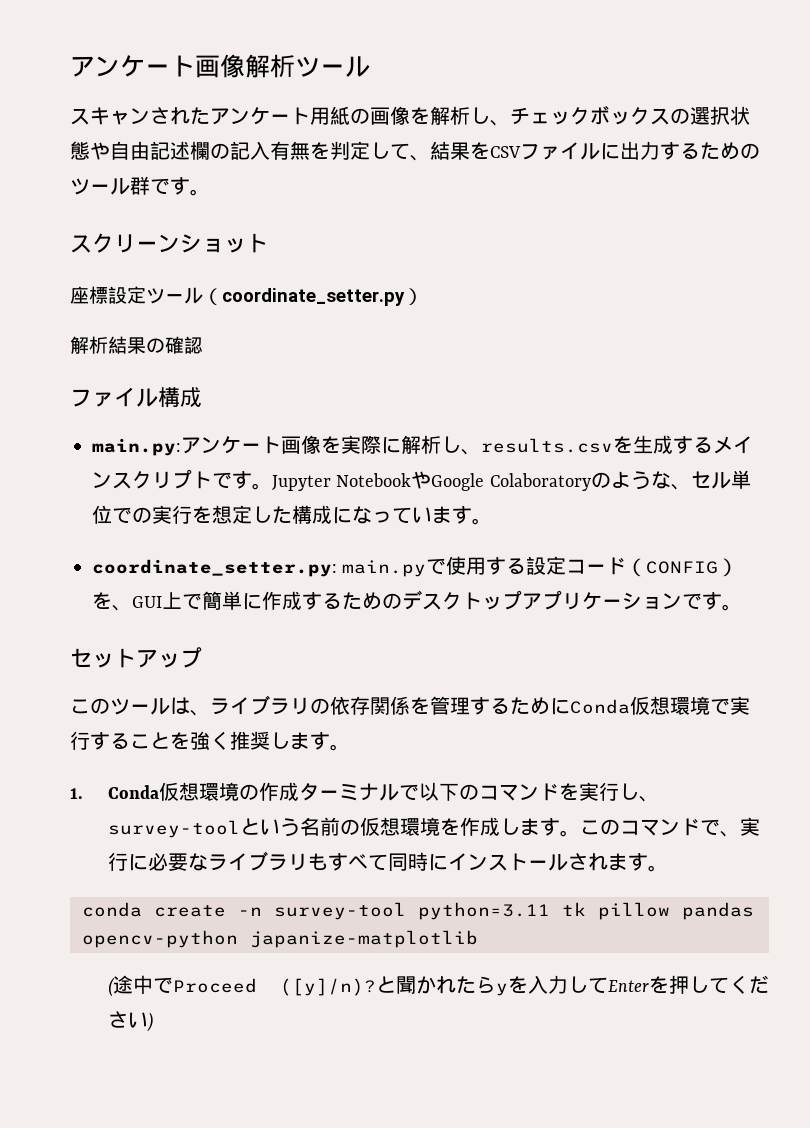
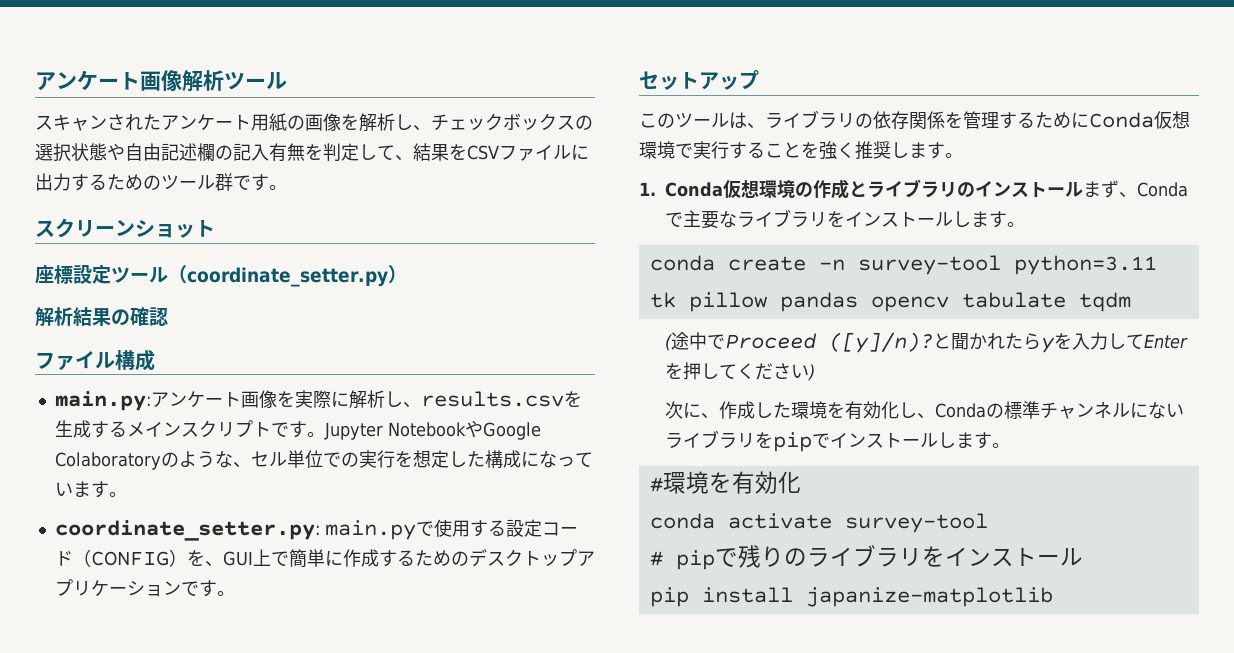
- 1. Conda仮想環境の作成ターミナルで以下のコマンドを実行し、survey-toolという名前の仮想環境を作成します。このコマンドで、実行に必要なライブラリもすべて同時にインストールされます。
+ 1. Conda仮想環境の作成とライブラリのインストールまず、Condaで主要なライブラリをインストールします。
- conda create -n survey-tool python=3.11 tk pillow pandas opencv-python japanize-matplotlib
+ conda create -n survey-tool python=3.11 tk pillow pandas opencv tabulate tqdm
+ 次に、作成した環境を有効化し、Condaの標準チャンネルにないライブラリをpipでインストールします。
+ #環境を有効化
+ conda activate survey-tool
+ # pipで残りのライブラリをインストール
+ pip install japanize-matplotlib

